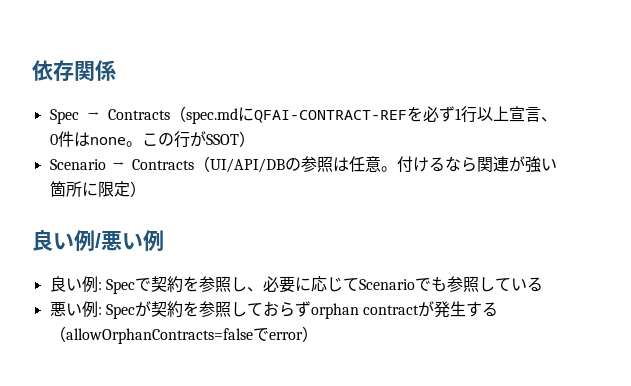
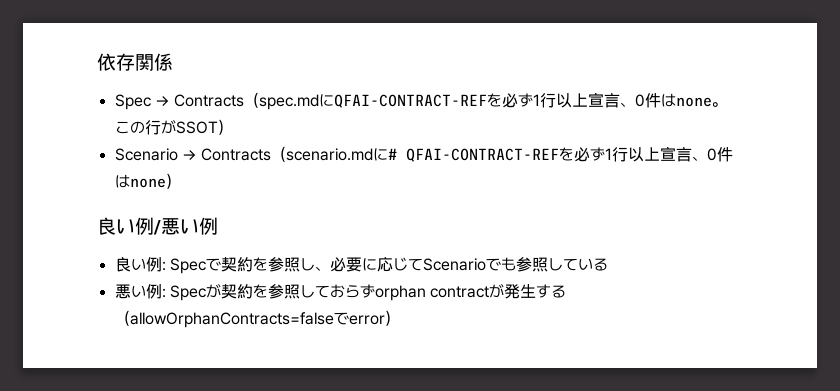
- Scenario → Contracts（UI/API/DBの参照は任意。付けるなら関連が強い箇所に限定）
+ Scenario → Contracts（scenario.mdに# QFAI-CONTRACT-REFを必ず1行以上宣言、0件はnone）

